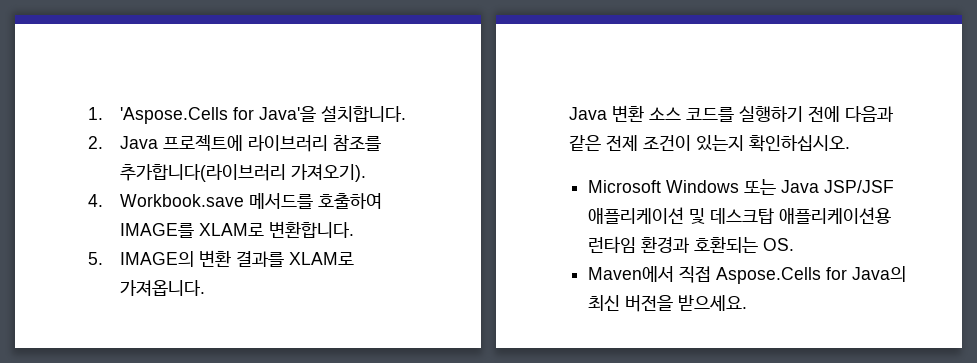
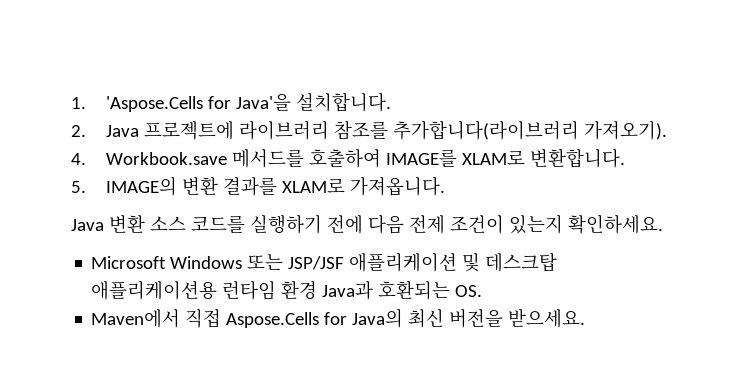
- Java 변환 소스 코드를 실행하기 전에 다음과 같은 전제 조건이 있는지 확인하십시오.
+ Java 변환 소스 코드를 실행하기 전에 다음 전제 조건이 있는지 확인하세요.
- Microsoft Windows 또는 Java JSP/JSF 애플리케이션 및 데스크탑 애플리케이션용 런타임 환경과 호환되는 OS.
+ Microsoft Windows 또는 JSP/JSF 애플리케이션 및 데스크탑 애플리케이션용 런타임 환경 Java과 호환되는 OS.

